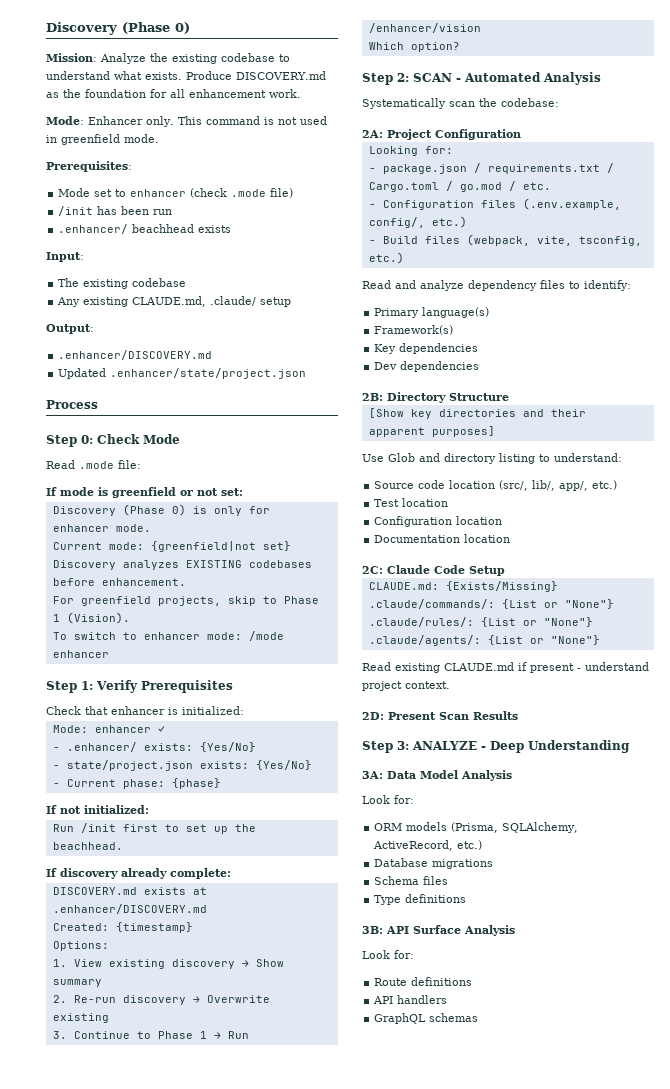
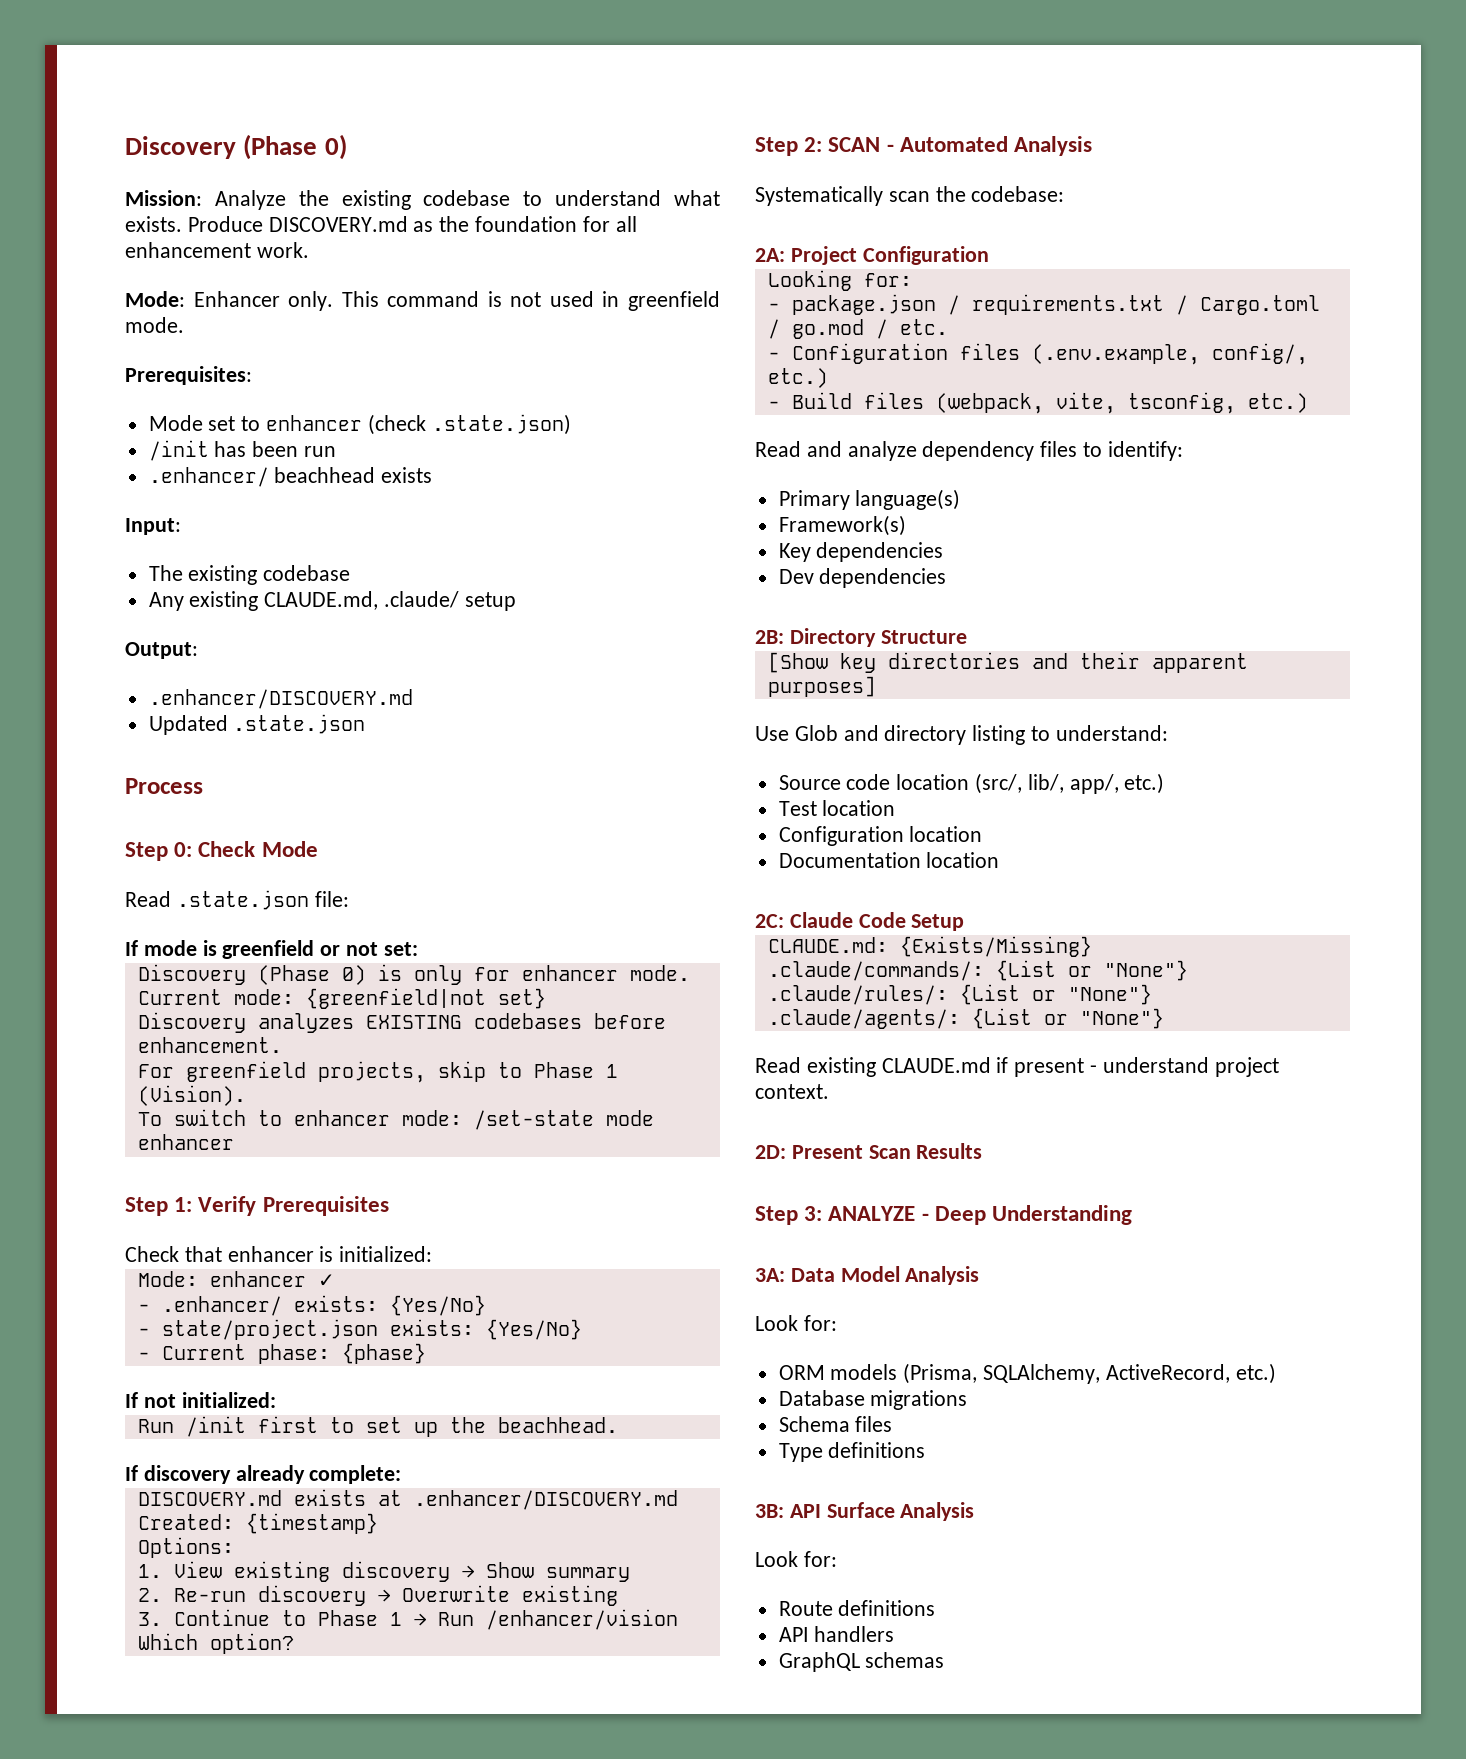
- Mode set to enhancer (check .mode file)
+ Mode set to enhancer (check .state.json)
- Updated .enhancer/state/project.json
+ Updated .state.json
- Read .mode file:
+ Read .state.json file:
- To switch to enhancer mode: /mode enhancer
+ To switch to enhancer mode: /set-state mode enhancer

